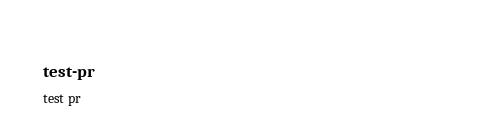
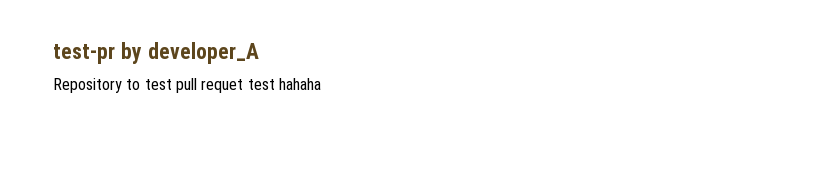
- test-pr
- test pr
+ test-pr by developer_A
+ Repository to test pull requet test hahaha

